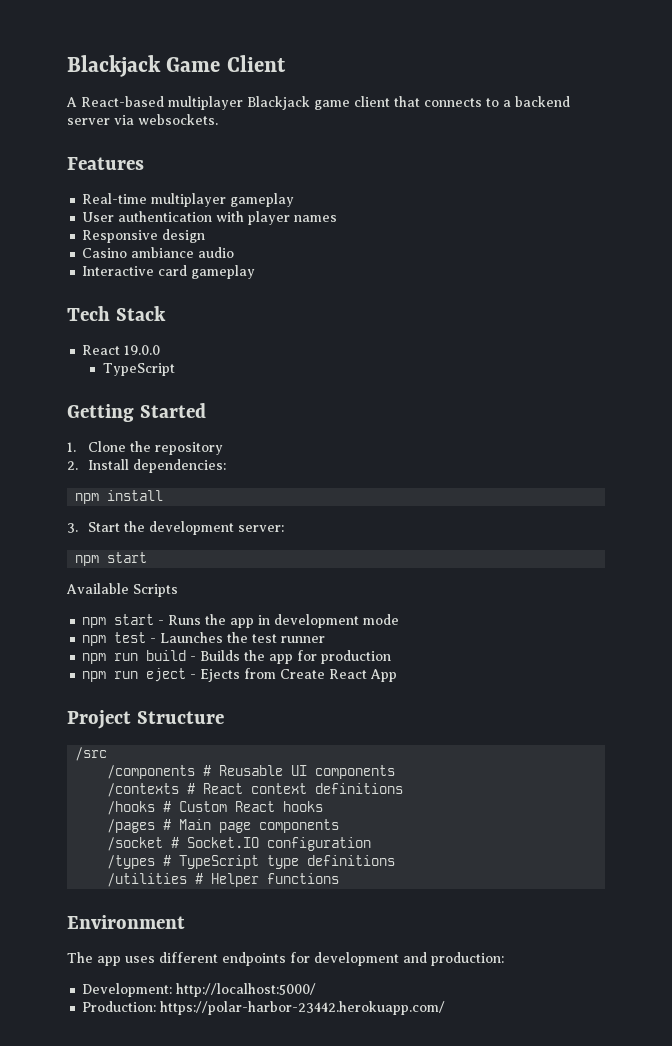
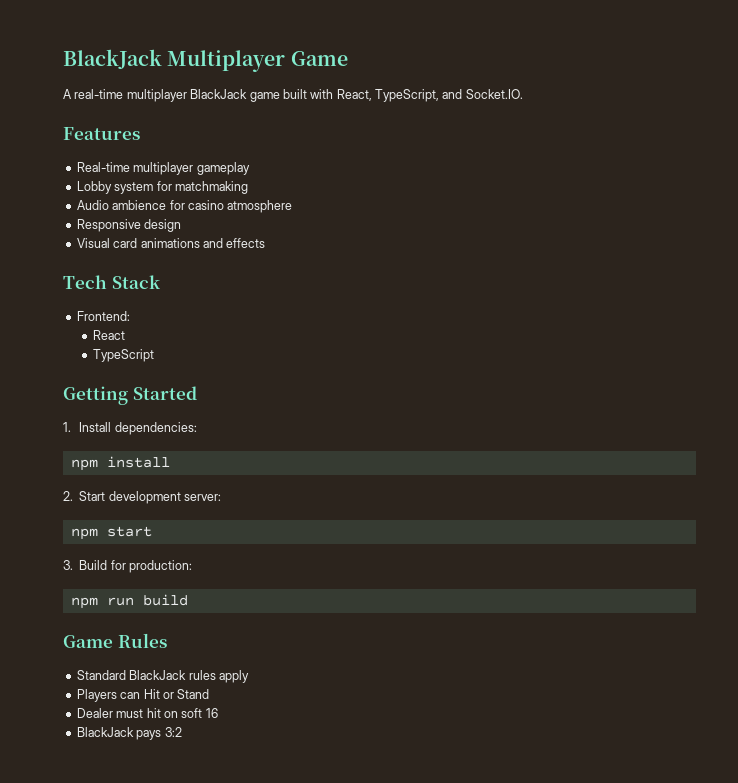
- Blackjack Game Client
+ BlackJack Multiplayer Game
- A React-based multiplayer Blackjack game client that connects to a backend server via websockets.
+ A real-time multiplayer BlackJack game built with React, TypeScript, and Socket.IO.
  Features
  Real-time multiplayer gameplay
- User authentication with player names
+ Lobby system for matchmaking
+ Audio ambience for casino atmosphere
  Responsive design
- Casino ambiance audio
- Interactive card gameplay
+ Visual card animations and effects
- React 19.0.0
+ Frontend:
+ React
- 1. Clone the repository
- 2. Install dependencies:
+ 1. Install dependencies:
- 3. Start the development server:
+ 2. Start development server:
- Available Scripts
- npm start - Runs the app in development mode
- npm test - Launches the test runner
- npm run build - Builds the app for production
- npm run eject - Ejects from Create React App
- Project Structure
- /src
- /components # Reusable UI components
- /contexts # React context definitions
- /hooks # Custom React hooks
- /pages # Main page components
- /socket # Socket.IO configuration
- /types # TypeScript type definitions
- /utilities # Helper functions
- Environment
- The app uses different endpoints for development and production:
- Development: http://localhost:5000/
- Production: https://polar-harbor-23442.herokuapp.com/
+ 3. Build for production:
+ npm run build
+ Game Rules
+ Standard BlackJack rules apply
+ Players can Hit or Stand
+ Dealer must hit on soft 16
+ BlackJack pays 3:2

